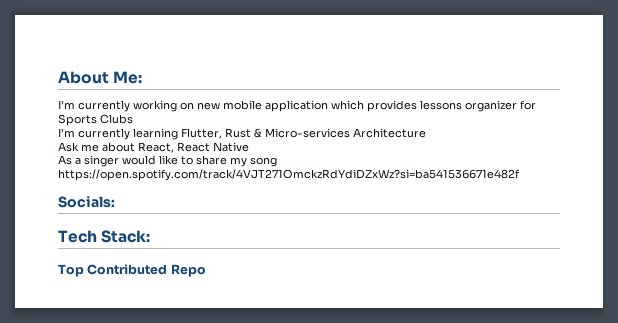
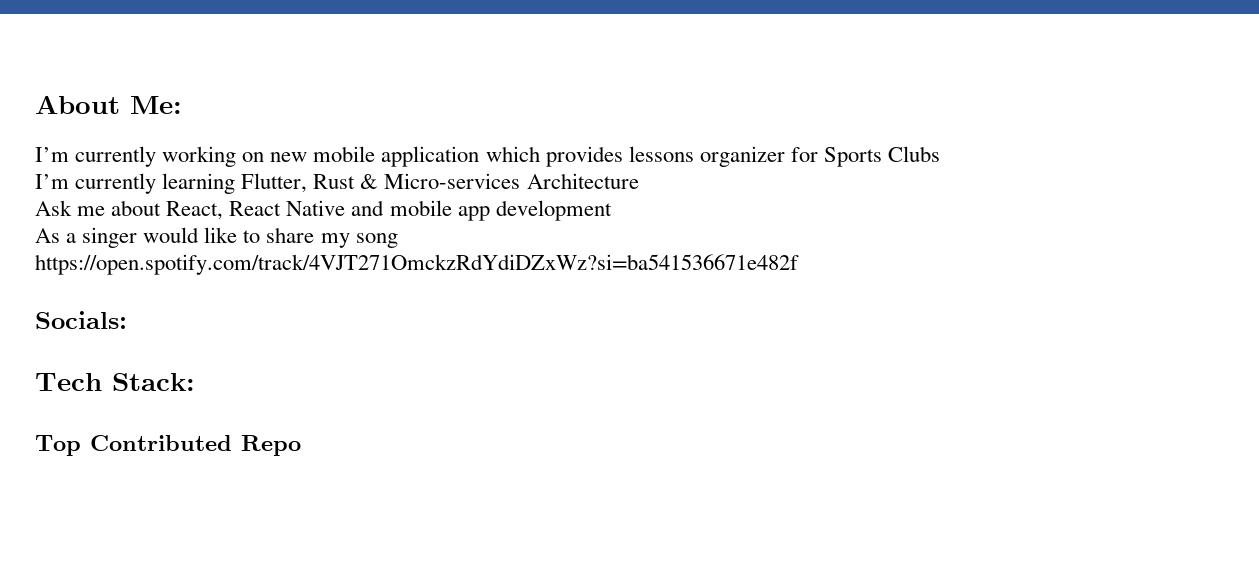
- Ask me about React, React Native
+ Ask me about React, React Native and mobile app development

